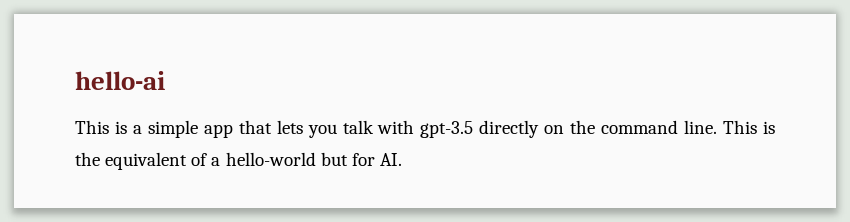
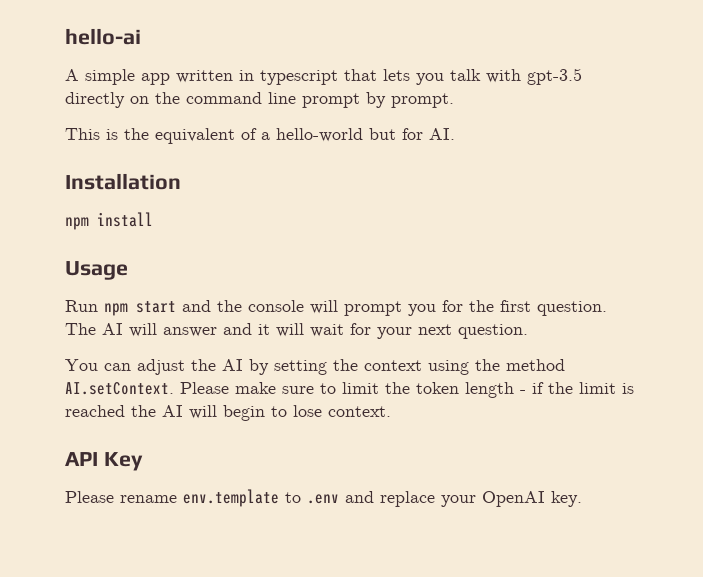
- This is a simple app that lets you talk with gpt-3.5 directly on the command line. This is the equivalent of a hello-world but for AI.
+ A simple app written in typescript that lets you talk with gpt-3.5 directly on the command line prompt by prompt.
+ This is the equivalent of a hello-world but for AI.
+ Installation
+ npm install
+ Usage
+ Run npm start and the console will prompt you for the first question. The AI will answer and it will wait for your next question.
+ You can adjust the AI by setting the context using the method AI.setContext. Please make sure to limit the token length - if the limit is reached the AI will begin to lose context.
+ API Key
+ Please rename env.template to .env and replace your OpenAI key.

